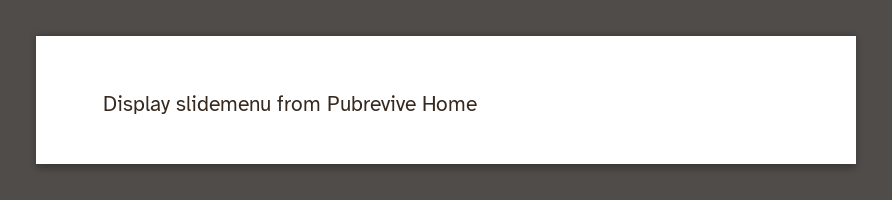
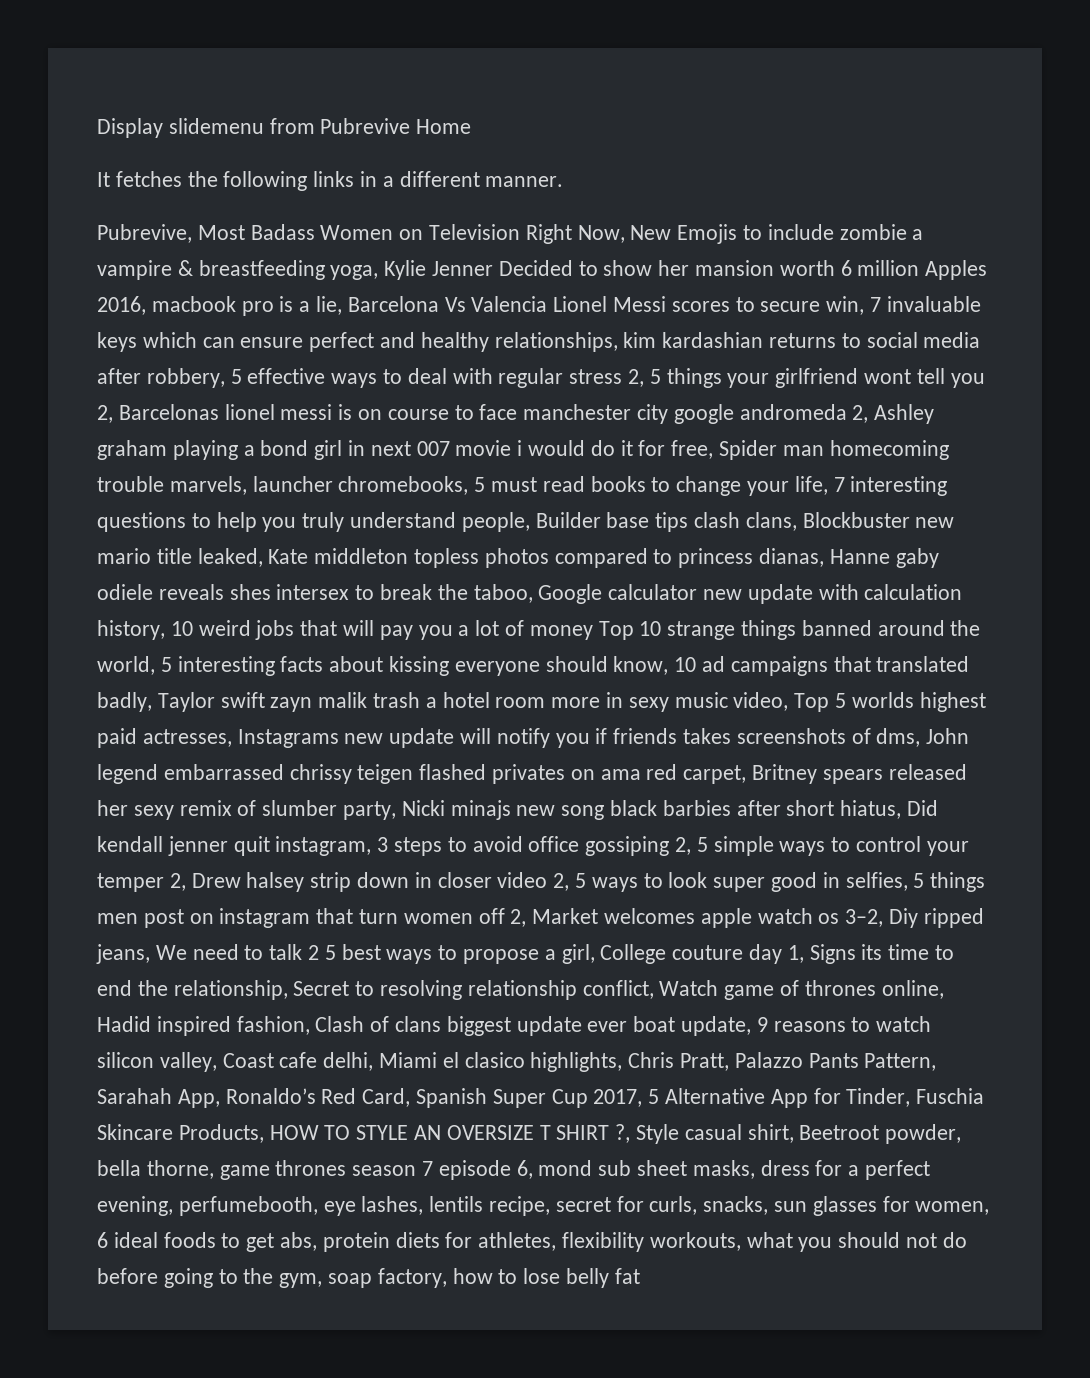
+ It fetches the following links in a different manner.
+ Pubrevive, Most Badass Women on Television Right Now, New Emojis to include zombie a vampire & breastfeeding yoga, Kylie Jenner Decided to show her mansion worth 6 million Apples 2016, macbook pro is a lie, Barcelona Vs Valencia Lionel Messi scores to secure win, 7 invaluable keys which can ensure perfect and healthy relationships, kim kardashian returns to social media after robbery, 5 effective ways to deal with regular stress 2, 5 things your girlfriend wont tell you 2, Barcelonas lionel messi is on course to face manchester city google andromeda 2, Ashley graham playing a bond girl in next 007 movie i would do it for free, Spider man homecoming trouble marvels, launcher chromebooks, 5 must read books to change your life, 7 interesting questions to help you truly understand people, Builder base tips clash clans, Blockbuster new mario title leaked, Kate middleton topless photos compared to princess dianas, Hanne gaby odiele reveals shes intersex to break the taboo, Google calculator new update with calculation history, 10 weird jobs that will pay you a lot of money Top 10 strange things banned around the world, 5 interesting facts about kissing everyone should know, 10 ad campaigns that translated badly, Taylor swift zayn malik trash a hotel room more in sexy music video, Top 5 worlds highest paid actresses, Instagrams new update will notify you if friends takes screenshots of dms, John legend embarrassed chrissy teigen flashed privates on ama red carpet, Britney spears released her sexy remix of slumber party, Nicki minajs new song black barbies after short hiatus, Did kendall jenner quit instagram, 3 steps to avoid office gossiping 2, 5 simple ways to control your temper 2, Drew halsey strip down in closer video 2, 5 ways to look super good in selfies, 5 things men post on instagram that turn women off 2, Market welcomes apple watch os 3–2, Diy ripped jeans, We need to talk 2 5 best ways to propose a girl, College couture day 1, Signs its time to end the relationship, Secret to resolving relationship conflict, Watch game of thrones online, Hadid inspired fashion, Clash of clans biggest update ever boat update, 9 reasons to watch silicon valley, Coast cafe delhi, Miami el clasico highlights, Chris Pratt, Palazzo Pants Pattern, Sarahah App, Ronaldo’s Red Card, Spanish Super Cup 2017, 5 Alternative App for Tinder, Fuschia Skincare Products, HOW TO STYLE AN OVERSIZE T SHIRT ?, Style casual shirt, Beetroot powder, bella thorne, game thrones season 7 episode 6, mond sub sheet masks, dress for a perfect evening, perfumebooth, eye lashes, lentils recipe, secret for curls, snacks, sun glasses for women, 6 ideal foods to get abs, protein diets for athletes, flexibility workouts, what you should not do before going to the gym, soap factory, how to lose belly fat

